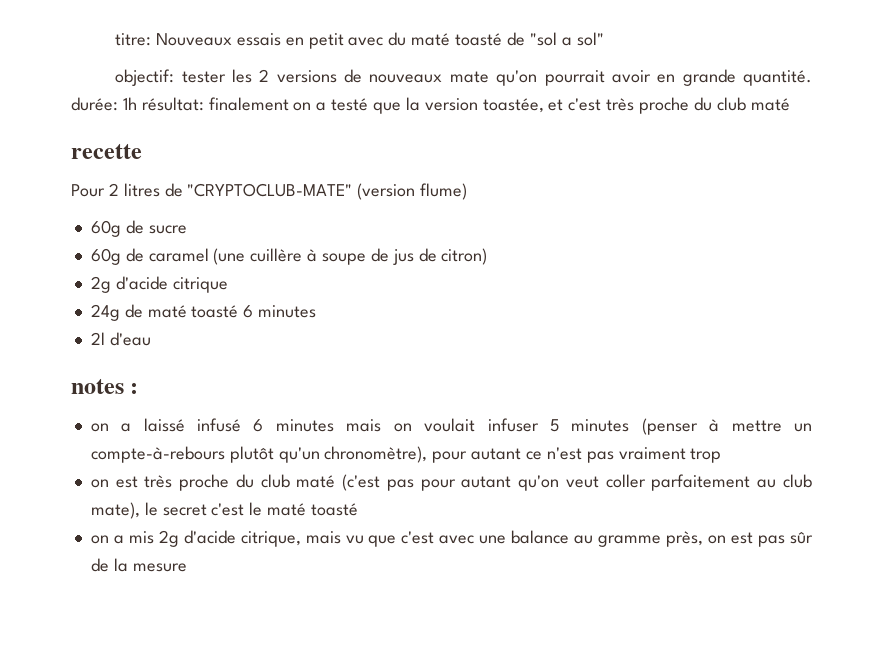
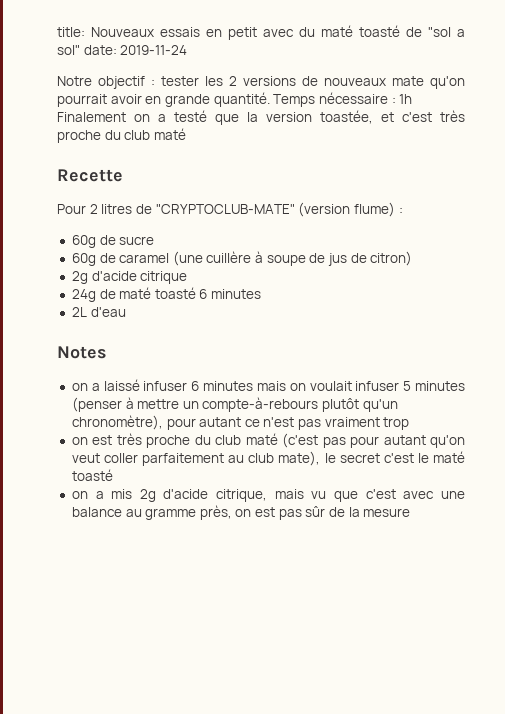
- titre: Nouveaux essais en petit avec du maté toasté de "sol a sol"
- objectif: tester les 2 versions de nouveaux mate qu'on pourrait avoir en grande quantité. durée: 1h résultat: finalement on a testé que la version toastée, et c'est très proche du club maté
+ title: Nouveaux essais en petit avec du maté toasté de "sol a sol" date: 2019-11-24
+ Notre objectif : tester les 2 versions de nouveaux mate qu'on pourrait avoir en grande quantité. Temps nécessaire : 1h Finalement on a testé que la version toastée, et c'est très proche du club maté
- recette
+ Recette
- Pour 2 litres de "CRYPTOCLUB-MATE" (version flume)
+ Pour 2 litres de "CRYPTOCLUB-MATE" (version flume) :
- 2l d'eau
+ 2L d'eau
- notes :
+ Notes
- on a laissé infusé 6 minutes mais on voulait infuser 5 minutes (penser à mettre un compte-à-rebours plutôt qu'un chronomètre), pour autant ce n'est pas vraiment trop
+ on a laissé infuser 6 minutes mais on voulait infuser 5 minutes (penser à mettre un compte-à-rebours plutôt qu'un chronomètre), pour autant ce n'est pas vraiment trop

